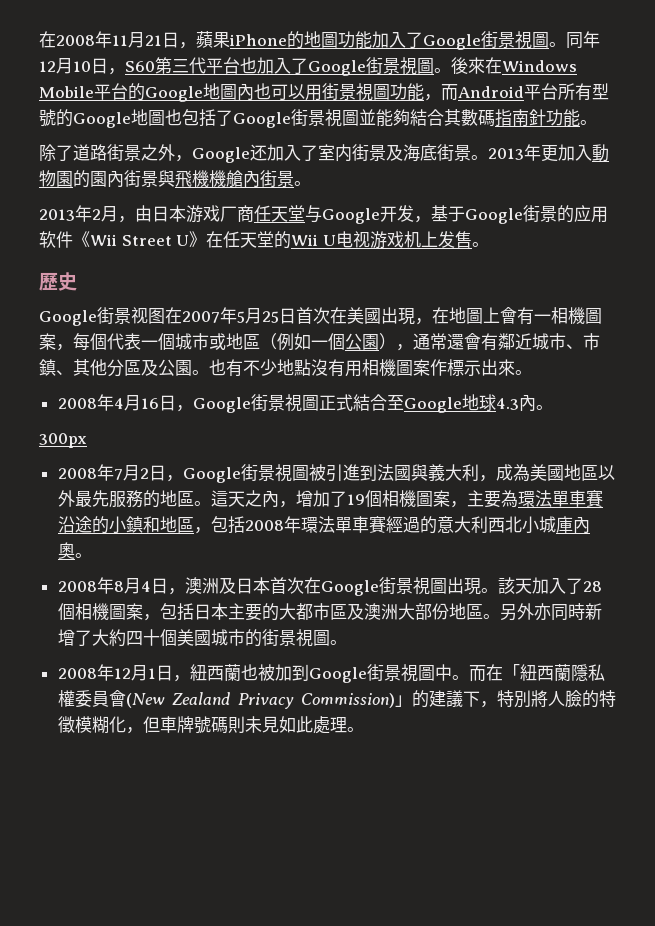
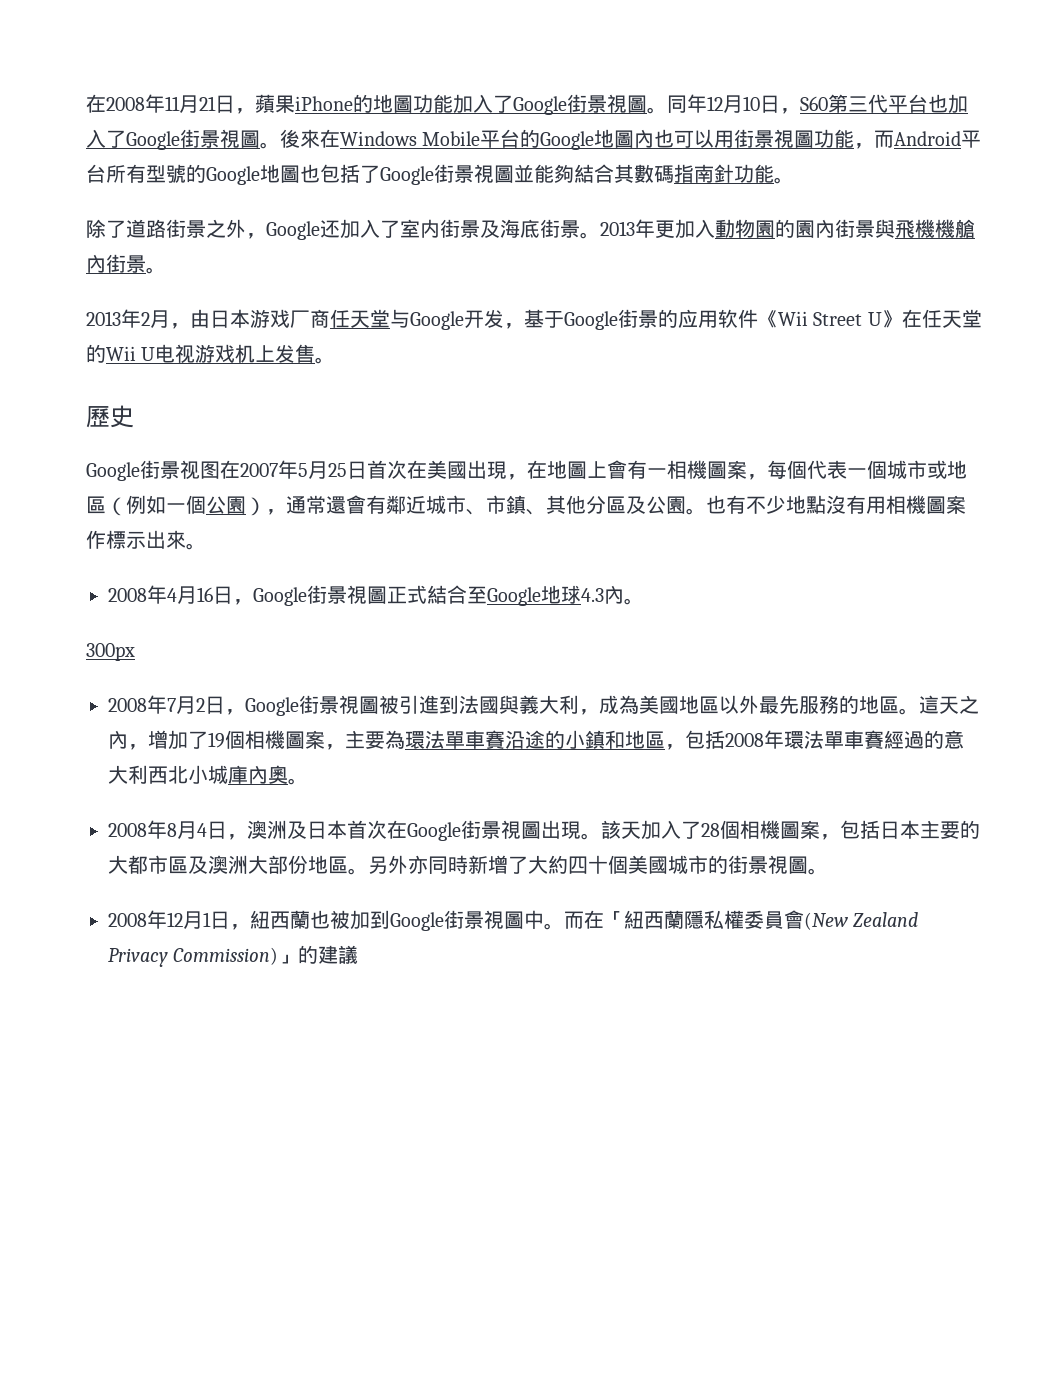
- 而在「紐西蘭隱私權委員會(New Zealand Privacy Commission)」的建議下，特別將人臉的特徵模糊化，但車牌號碼則未見如此處理。
+ 而在「紐西蘭隱私權委員會(New Zealand Privacy Commission)」的建議

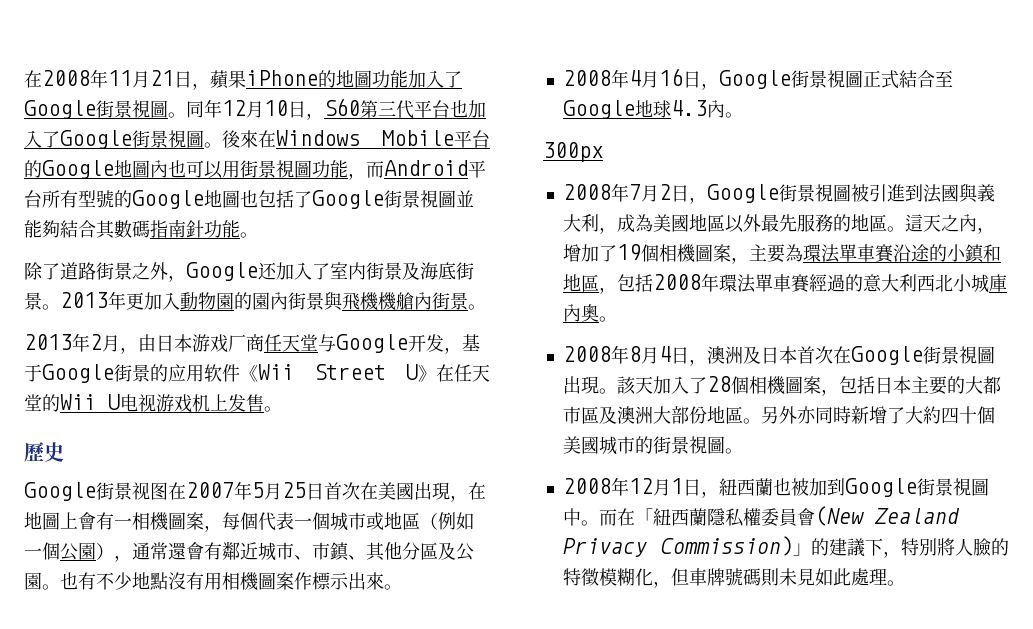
- 而在「紐西蘭隱私權委員會(New Zealand Privacy Commission)」的建議
+ 而在「紐西蘭隱私權委員會(New Zealand Privacy Commission)」的建議下，特別將人臉的特徵模糊化，但車牌號碼則未見如此處理。

